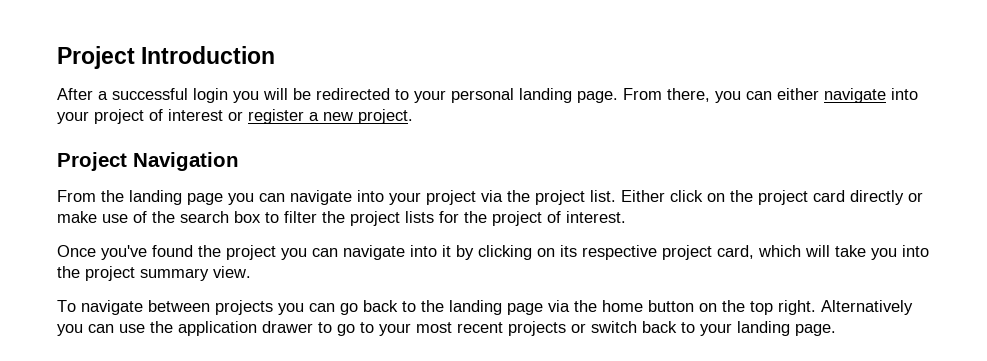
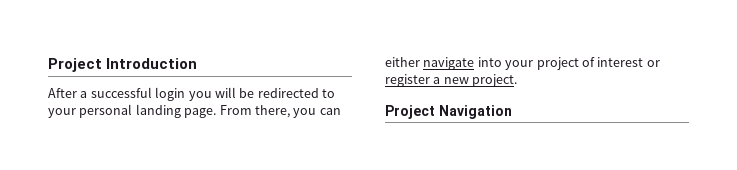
- From the landing page you can navigate into your project via the project list. Either click on the project card directly or make use of the search box to filter the project lists for the project of interest.
- Once you've found the project you can navigate into it by clicking on its respective project card, which will take you into the project summary view.
- To navigate between projects you can go back to the landing page via the home button on the top right. Alternatively you can use the application drawer to go to your most recent projects or switch back to your landing page.

